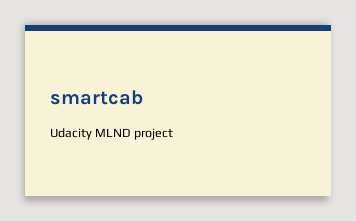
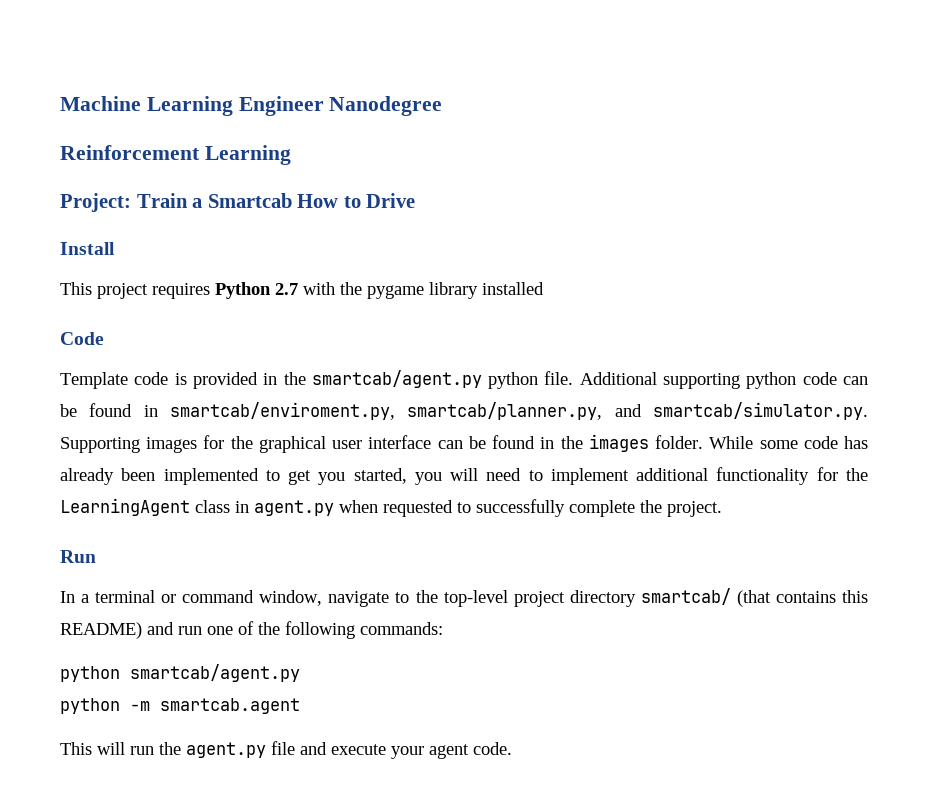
- smartcab
- Udacity MLND project
+ Machine Learning Engineer Nanodegree
+ Reinforcement Learning
+ Project: Train a Smartcab How to Drive
+ Install
+ This project requires Python 2.7 with the pygame library installed
+ Code
+ Template code is provided in the smartcab/agent.py python file. Additional supporting python code can be found in smartcab/enviroment.py, smartcab/planner.py, and smartcab/simulator.py. Supporting images for the graphical user interface can be found in the images folder. While some code has already been implemented to get you started, you will need to implement additional functionality for the LearningAgent class in agent.py when requested to successfully complete the project.
+ Run
+ In a terminal or command window, navigate to the top-level project directory smartcab/ (that contains this README) and run one of the following commands:
+ python smartcab/agent.py
+ python -m smartcab.agent
+ This will run the agent.py file and execute your agent code.

